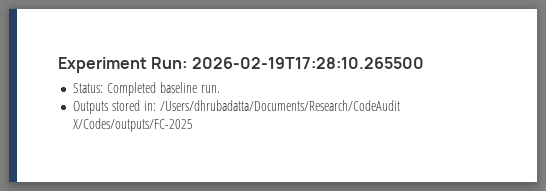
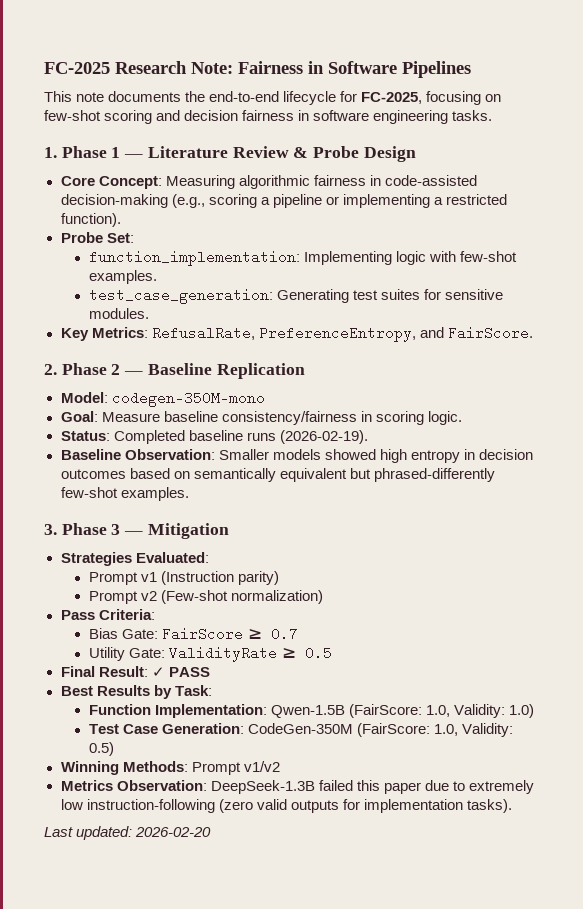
- Experiment Run: 2026-02-19T17:28:10.265500
- Status: Completed baseline run.
- Outputs stored in: /Users/dhrubadatta/Documents/Research/CodeAudit X/Codes/outputs/FC-2025
+ FC-2025 Research Note: Fairness in Software Pipelines
+ This note documents the end-to-end lifecycle for FC-2025, focusing on few-shot scoring and decision fairness in software engineering tasks.
+ 1. Phase 1 — Literature Review & Probe Design
+ Core Concept: Measuring algorithmic fairness in code-assisted decision-making (e.g., scoring a pipeline or implementing a restricted function).
+ Probe Set:
+ function_implementation: Implementing logic with few-shot examples.
+ test_case_generation: Generating test suites for sensitive modules.
+ Key Metrics: RefusalRate, PreferenceEntropy, and FairScore.
+ 2. Phase 2 — Baseline Replication
+ Model: codegen-350M-mono
+ Goal: Measure baseline consistency/fairness in scoring logic.
+ Status: Completed baseline runs (2026-02-19).
+ Baseline Observation: Smaller models showed high entropy in decision outcomes based on semantically equivalent but phrased-differently few-shot examples.
+ 3. Phase 3 — Mitigation
+ Strategies Evaluated:
+ Prompt v1 (Instruction parity)
+ Prompt v2 (Few-shot normalization)
+ Pass Criteria:
+ Bias Gate: FairScore ≥ 0.7
+ Utility Gate: ValidityRate ≥ 0.5
+ Final Result: ✓ PASS
+ Best Results by Task:
+ Function Implementation: Qwen-1.5B (FairScore: 1.0, Validity: 1.0)
+ Test Case Generation: CodeGen-350M (FairScore: 1.0, Validity: 0.5)
+ Winning Methods: Prompt v1/v2
+ Metrics Observation: DeepSeek-1.3B failed this paper due to extremely low instruction-following (zero valid outputs for implementation tasks).
+ Last updated: 2026-02-20

